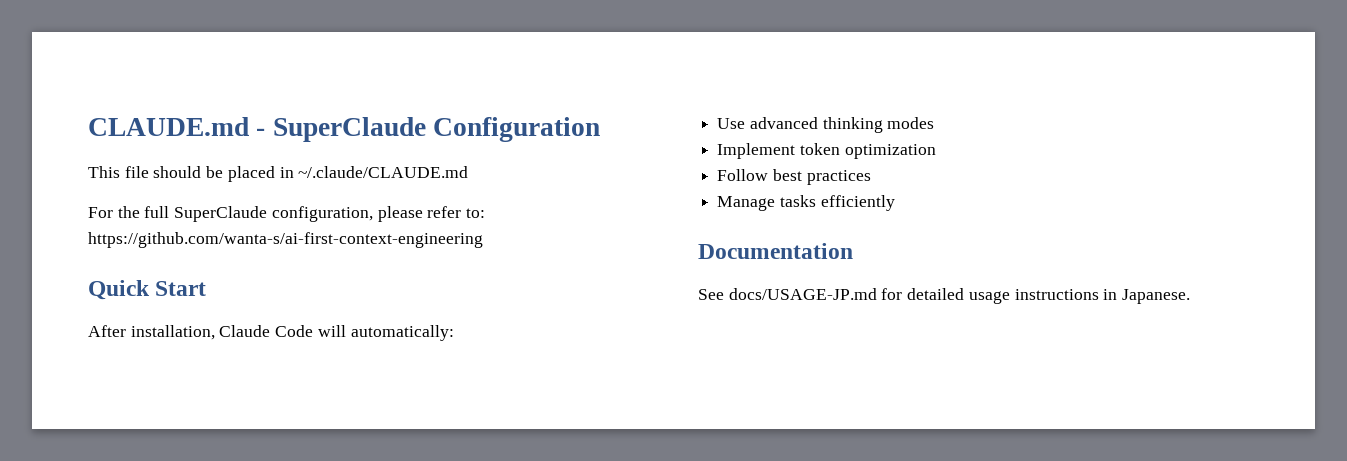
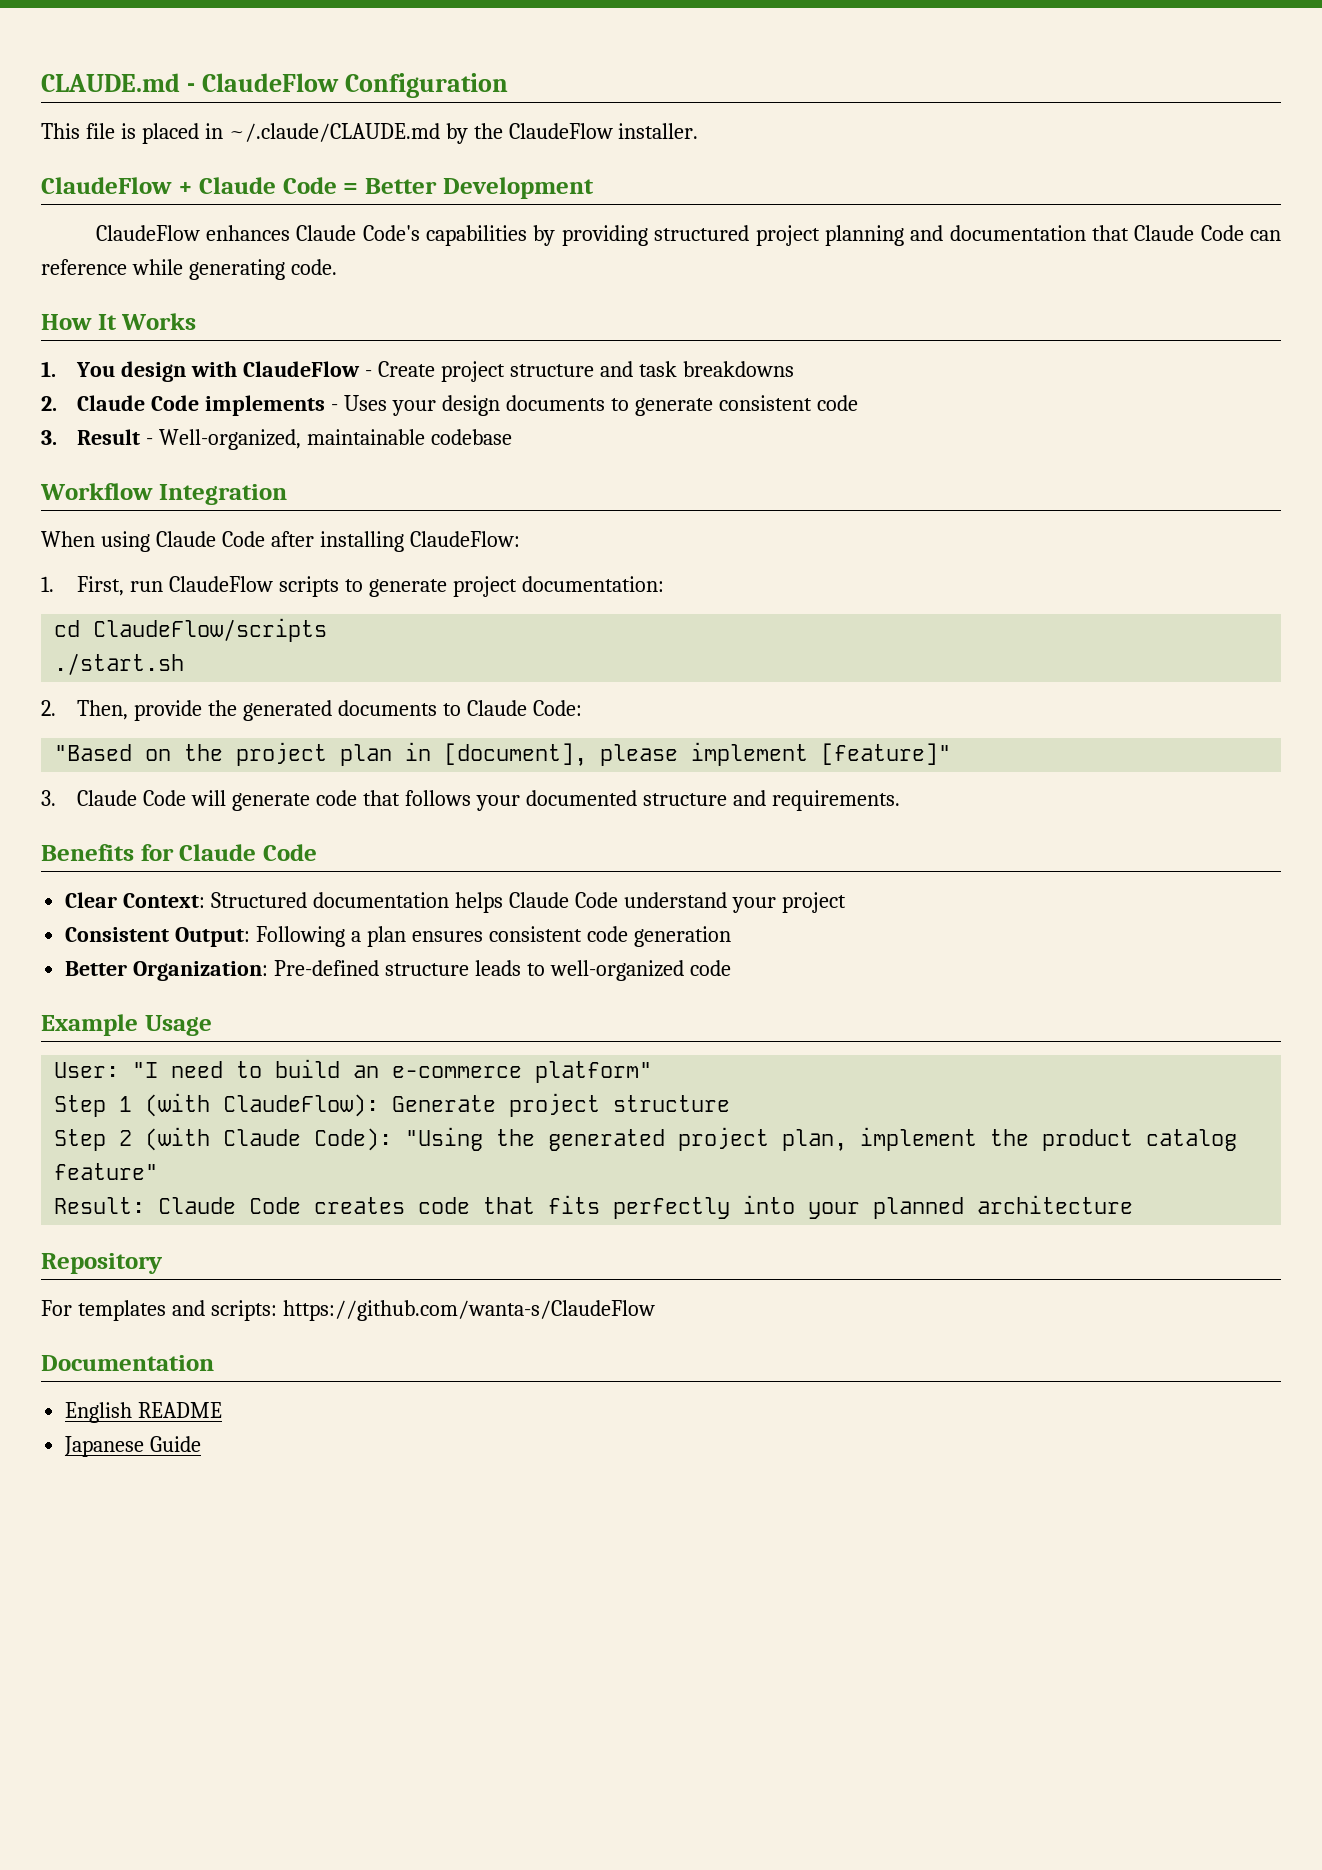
- CLAUDE.md - SuperClaude Configuration
+ CLAUDE.md - ClaudeFlow Configuration
- This file should be placed in ~/.claude/CLAUDE.md
- For the full SuperClaude configuration, please refer to: https://github.com/wanta-s/ai-first-context-engineering
- Quick Start
- After installation, Claude Code will automatically:
- Use advanced thinking modes
- Implement token optimization
- Follow best practices
- Manage tasks efficiently
+ This file is placed in ~/.claude/CLAUDE.md by the ClaudeFlow installer.
+ ClaudeFlow + Claude Code = Better Development
+ ClaudeFlow enhances Claude Code's capabilities by providing structured project planning and documentation that Claude Code can reference while generating code.
+ How It Works
+ 1. You design with ClaudeFlow - Create project structure and task breakdowns
+ 2. Claude Code implements - Uses your design documents to generate consistent code
+ 3. Result - Well-organized, maintainable codebase
+ Workflow Integration
+ When using Claude Code after installing ClaudeFlow:
+ 1. First, run ClaudeFlow scripts to generate project documentation:
+ cd ClaudeFlow/scripts
+ ./start.sh
+ 2. Then, provide the generated documents to Claude Code:
+ "Based on the project plan in [document], please implement [feature]"
+ 3. Claude Code will generate code that follows your documented structure and requirements.
+ Benefits for Claude Code
+ Clear Context: Structured documentation helps Claude Code understand your project
+ Consistent Output: Following a plan ensures consistent code generation
+ Better Organization: Pre-defined structure leads to well-organized code
+ Example Usage
+ User: "I need to build an e-commerce platform"
+ Step 1 (with ClaudeFlow): Generate project structure
+ Step 2 (with Claude Code): "Using the generated project plan, implement the product catalog feature"
+ Result: Claude Code creates code that fits perfectly into your planned architecture
+ Repository
+ For templates and scripts: https://github.com/wanta-s/ClaudeFlow
  Documentation
- See docs/USAGE-JP.md for detailed usage instructions in Japanese.
+ English README
+ Japanese Guide

